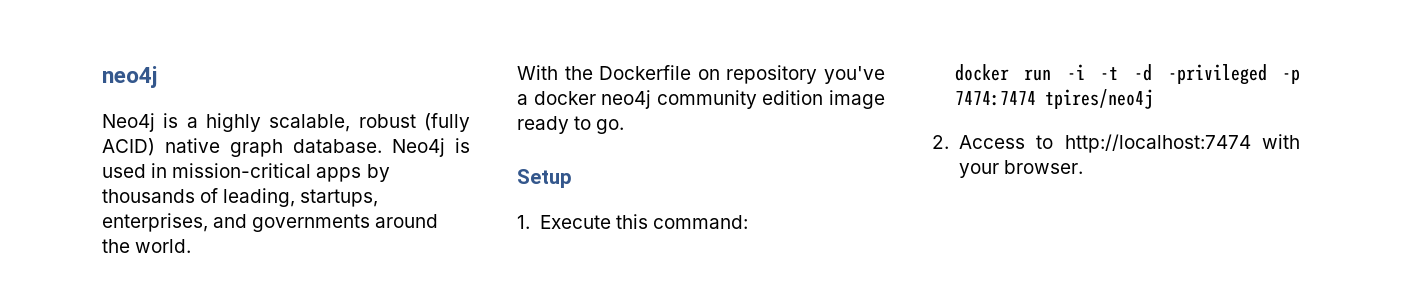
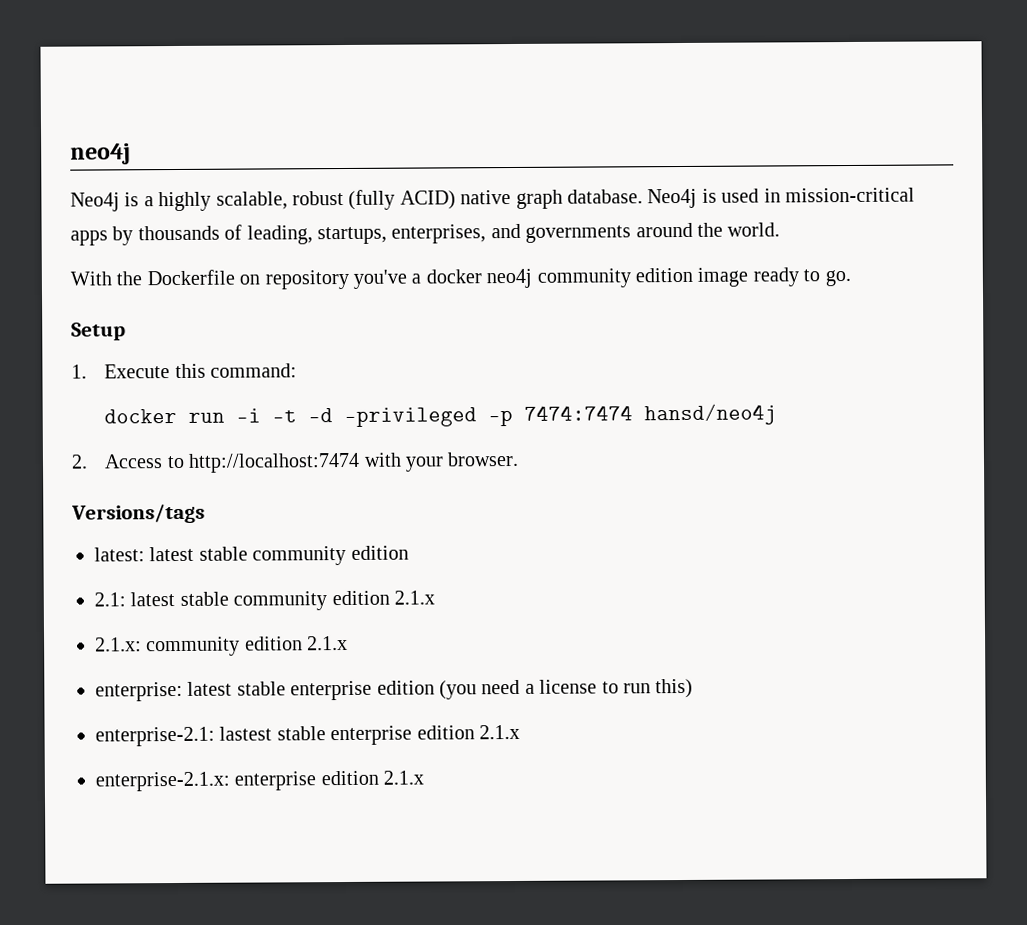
- docker run -i -t -d -privileged -p 7474:7474 tpires/neo4j
+ docker run -i -t -d -privileged -p 7474:7474 hansd/neo4j
+ Versions/tags
+ latest: latest stable community edition
+ 2.1: latest stable community edition 2.1.x
+ 2.1.x: community edition 2.1.x
+ enterprise: latest stable enterprise edition (you need a license to run this)
+ enterprise-2.1: lastest stable enterprise edition 2.1.x
+ enterprise-2.1.x: enterprise edition 2.1.x

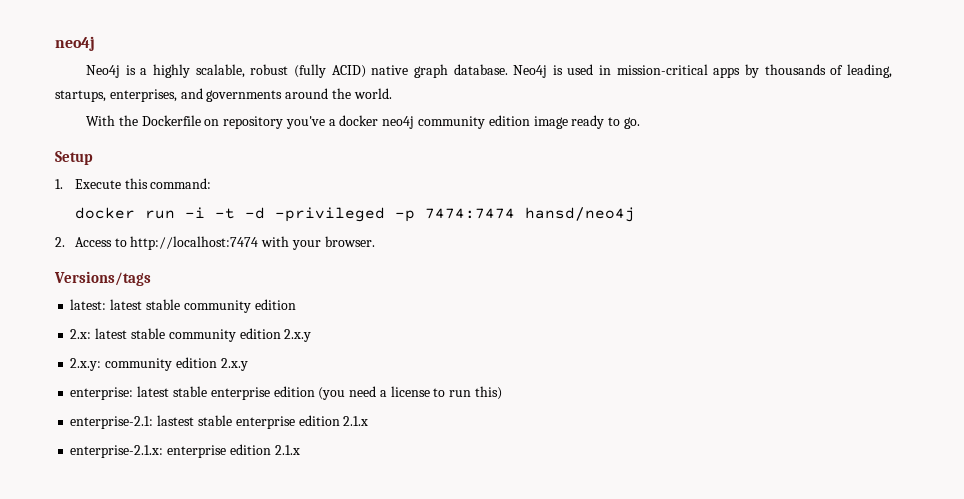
- 2.1: latest stable community edition 2.1.x
- 2.1.x: community edition 2.1.x
+ 2.x: latest stable community edition 2.x.y
+ 2.x.y: community edition 2.x.y

